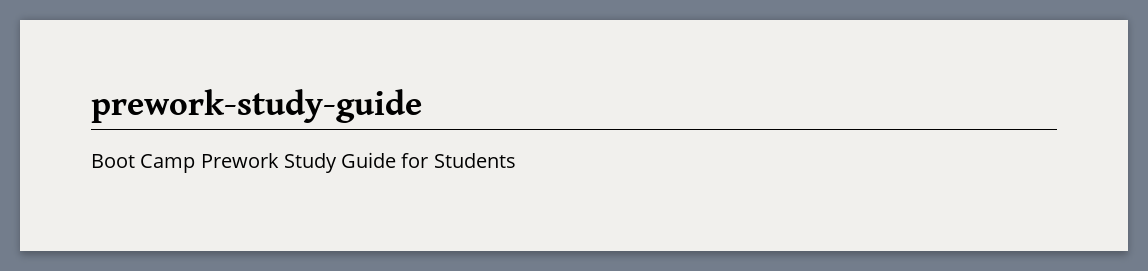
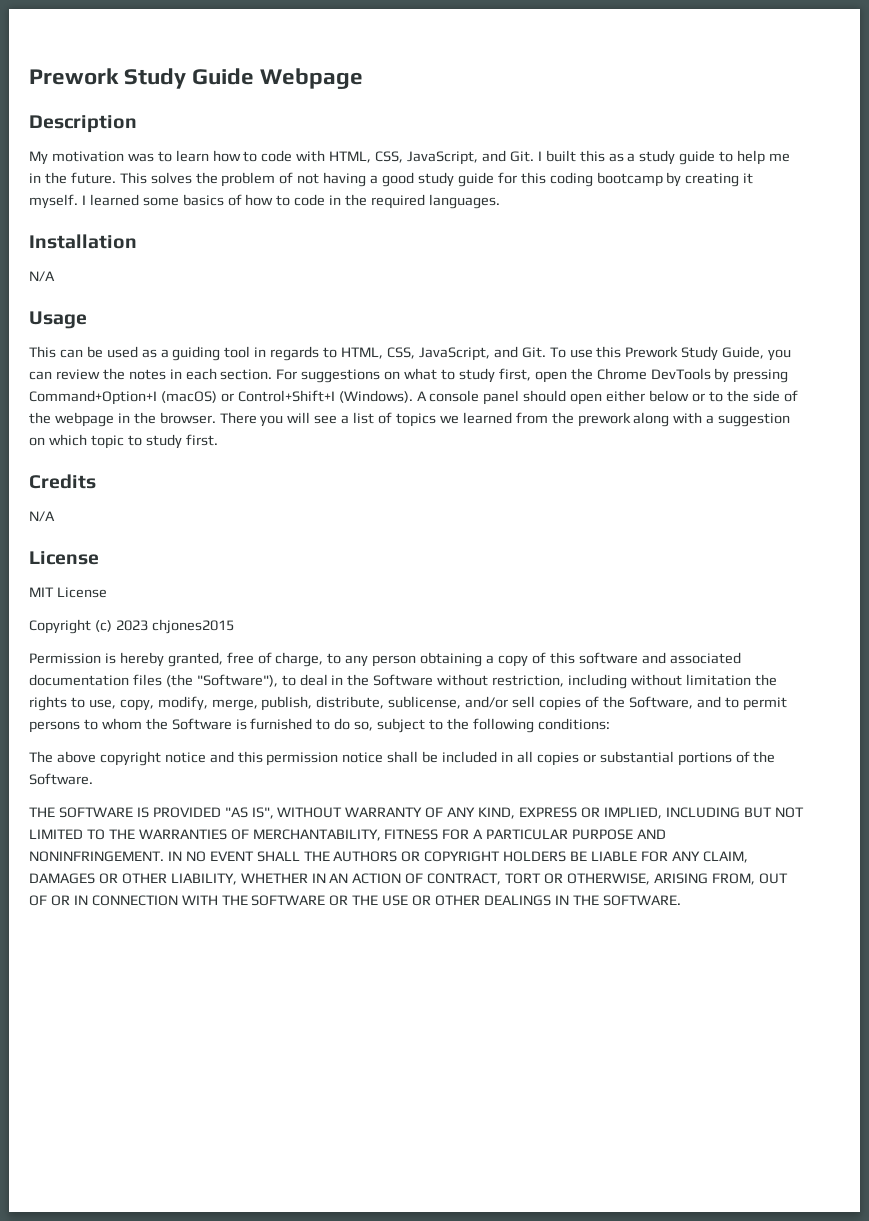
- prework-study-guide
- Boot Camp Prework Study Guide for Students
+ Prework Study Guide Webpage
+ Description
+ My motivation was to learn how to code with HTML, CSS, JavaScript, and Git. I built this as a study guide to help me in the future. This solves the problem of not having a good study guide for this coding bootcamp by creating it myself. I learned some basics of how to code in the required languages.
+ Installation
+ N/A
+ Usage
+ This can be used as a guiding tool in regards to HTML, CSS, JavaScript, and Git. To use this Prework Study Guide, you can review the notes in each section. For suggestions on what to study first, open the Chrome DevTools by pressing Command+Option+I (macOS) or Control+Shift+I (Windows). A console panel should open either below or to the side of the webpage in the browser. There you will see a list of topics we learned from the prework along with a suggestion on which topic to study first.
+ Credits
+ N/A
+ License
+ MIT License
+ Copyright (c) 2023 chjones2015
+ Permission is hereby granted, free of charge, to any person obtaining a copy of this software and associated documentation files (the "Software"), to deal in the Software without restriction, including without limitation the rights to use, copy, modify, merge, publish, distribute, sublicense, and/or sell copies of the Software, and to permit persons to whom the Software is furnished to do so, subject to the following conditions:
+ The above copyright notice and this permission notice shall be included in all copies or substantial portions of the Software.
+ THE SOFTWARE IS PROVIDED "AS IS", WITHOUT WARRANTY OF ANY KIND, EXPRESS OR IMPLIED, INCLUDING BUT NOT LIMITED TO THE WARRANTIES OF MERCHANTABILITY, FITNESS FOR A PARTICULAR PURPOSE AND NONINFRINGEMENT. IN NO EVENT SHALL THE AUTHORS OR COPYRIGHT HOLDERS BE LIABLE FOR ANY CLAIM, DAMAGES OR OTHER LIABILITY, WHETHER IN AN ACTION OF CONTRACT, TORT OR OTHERWISE, ARISING FROM, OUT OF OR IN CONNECTION WITH THE SOFTWARE OR THE USE OR OTHER DEALINGS IN THE SOFTWARE.

